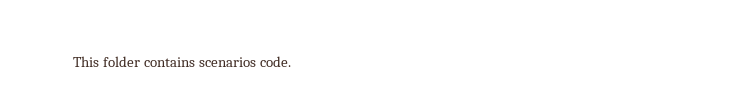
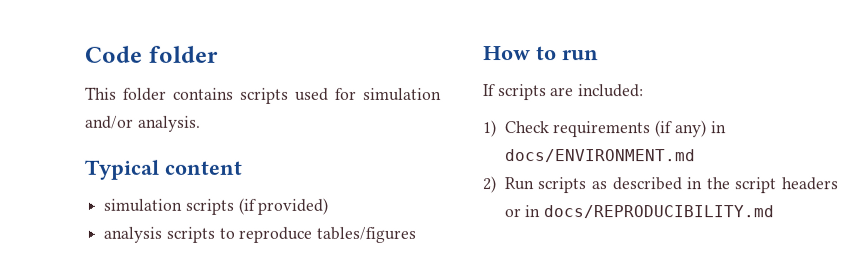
+ Code folder
- This folder contains scenarios code.
+ This folder contains scripts used for simulation and/or analysis.
+ Typical content
+ simulation scripts (if provided)
+ analysis scripts to reproduce tables/figures
+ How to run
+ If scripts are included:
+ 1) Check requirements (if any) in docs/ENVIRONMENT.md
+ 2) Run scripts as described in the script headers or in docs/REPRODUCIBILITY.md

